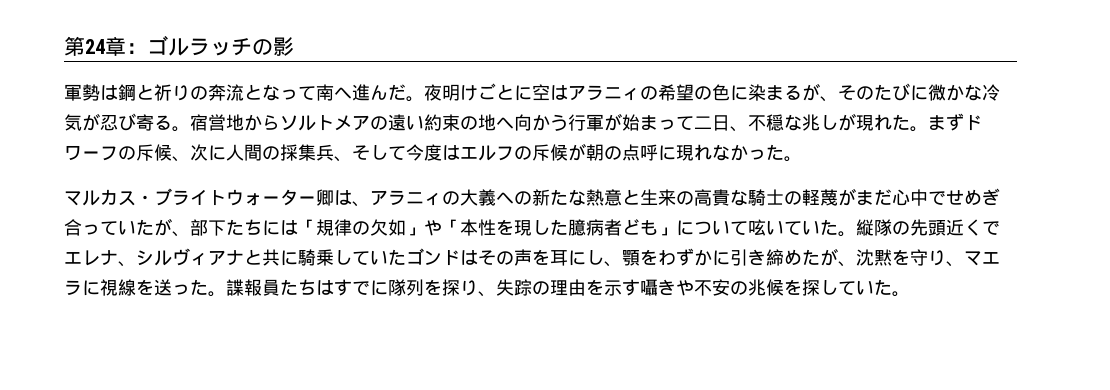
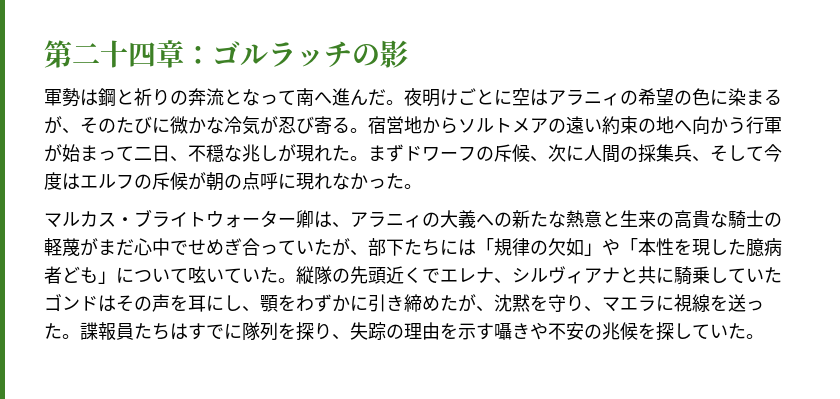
- 第24章：ゴルラッチの影
+ 第二十四章：ゴルラッチの影

